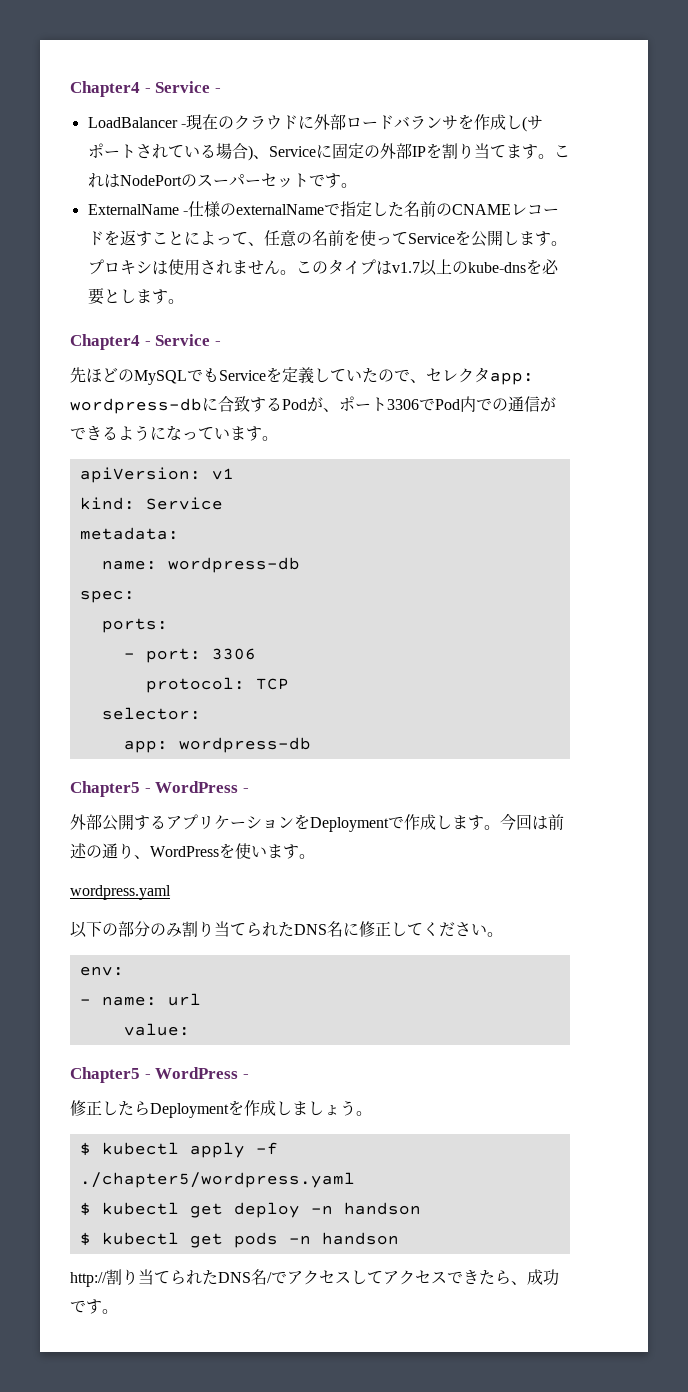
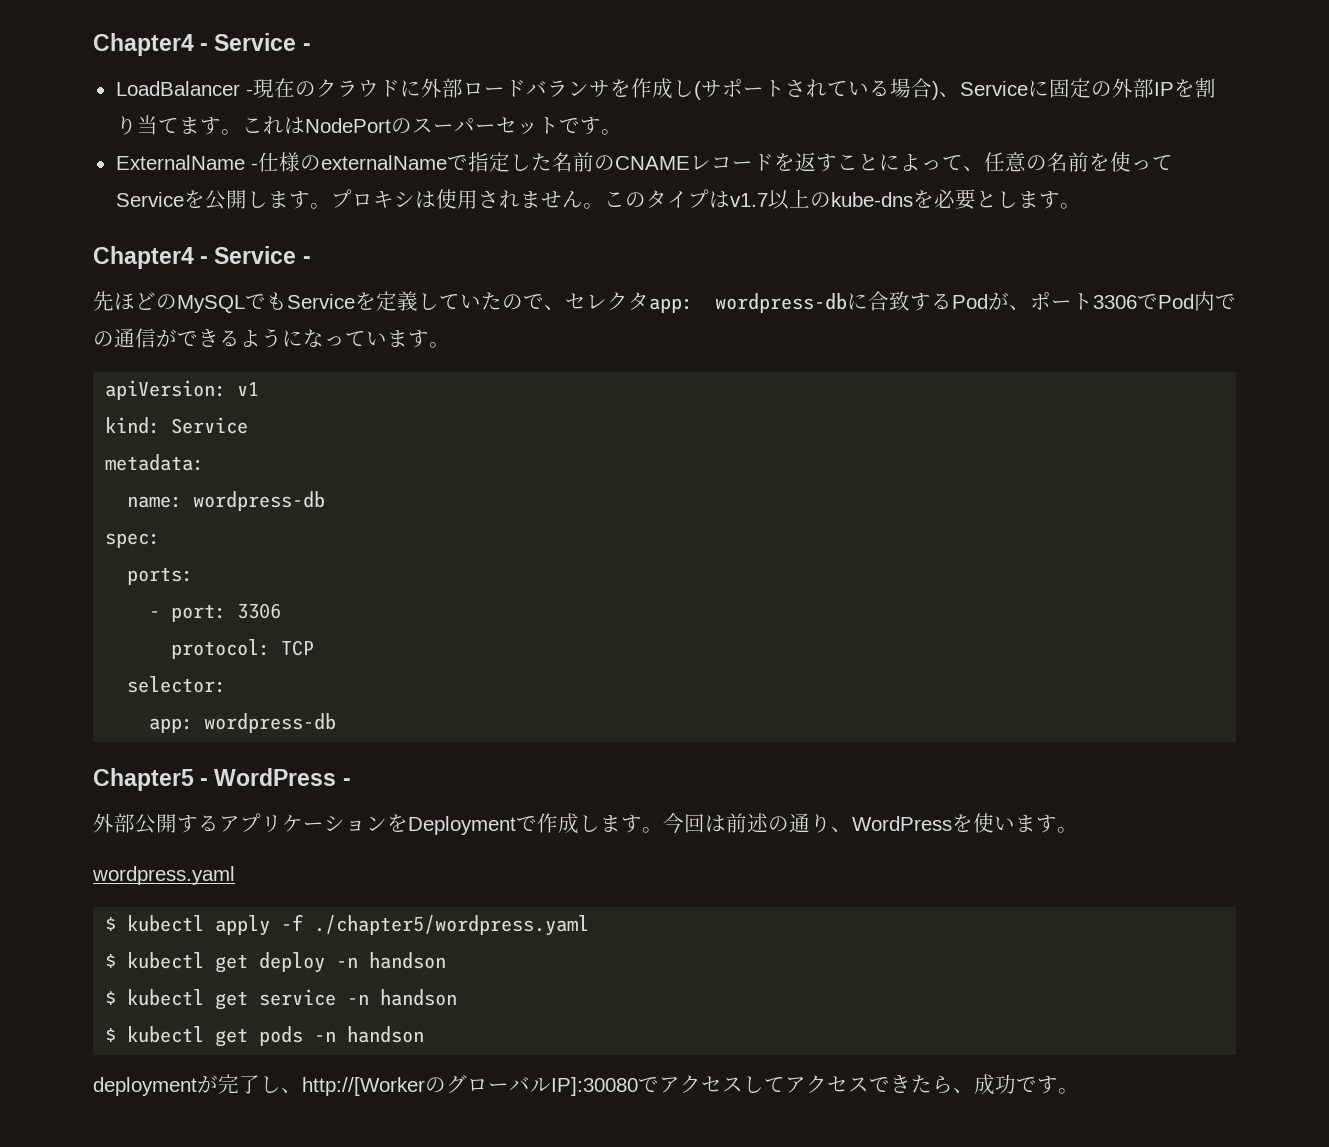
- 以下の部分のみ割り当てられたDNS名に修正してください。
- env:
- - name: url
- value:
- Chapter5 - WordPress -
- 修正したらDeploymentを作成しましょう。
+ $ kubectl get service -n handson
- http://割り当てられたDNS名/でアクセスしてアクセスできたら、成功です。
+ deploymentが完了し、http://[WorkerのグローバルIP]:30080でアクセスしてアクセスできたら、成功です。

